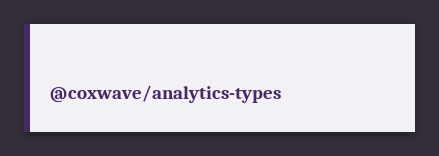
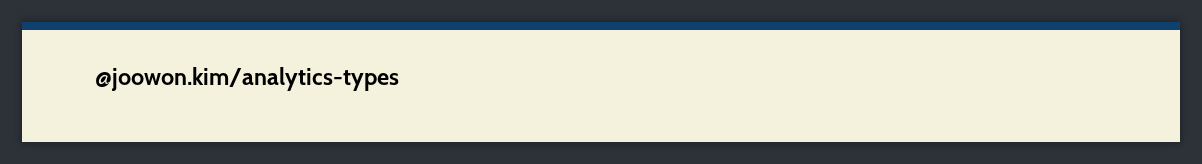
- @coxwave/analytics-types
+ @joowon.kim/analytics-types

